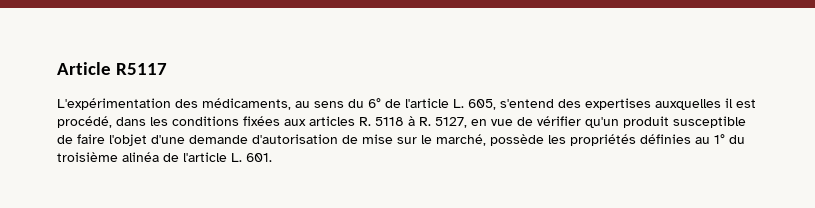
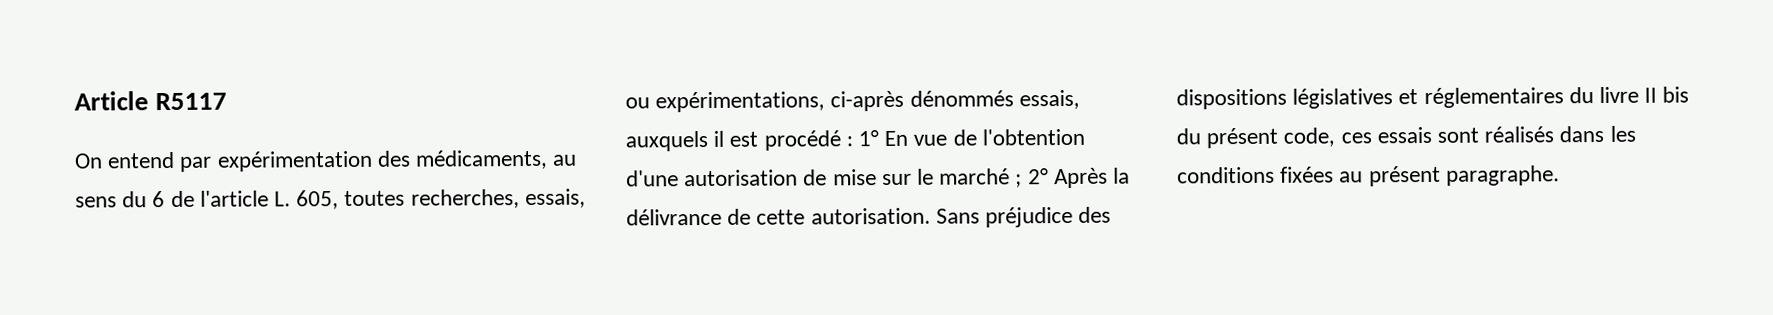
- L'expérimentation des médicaments, au sens du 6° de l'article L. 605, s'entend des expertises auxquelles il est procédé, dans les conditions fixées aux articles R. 5118 à R. 5127, en vue de vérifier qu'un produit susceptible de faire l'objet d'une demande d'autorisation de mise sur le marché, possède les propriétés définies au 1° du troisième alinéa de l'article L. 601.
+ On entend par expérimentation des médicaments, au sens du 6 de l'article L. 605, toutes recherches, essais, ou expérimentations, ci-après dénommés essais, auxquels il est procédé : 1° En vue de l'obtention d'une autorisation de mise sur le marché ; 2° Après la délivrance de cette autorisation. Sans préjudice des dispositions législatives et réglementaires du livre II bis du présent code, ces essais sont réalisés dans les conditions fixées au présent paragraphe.

